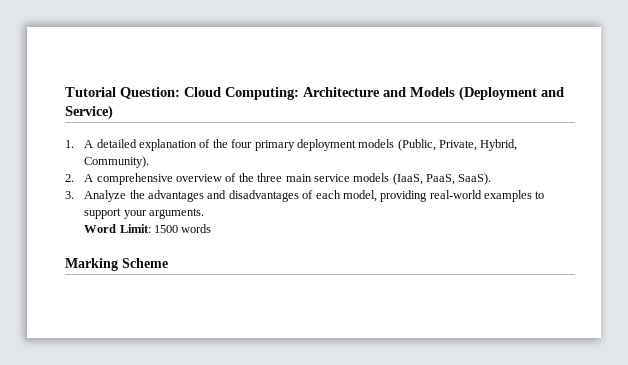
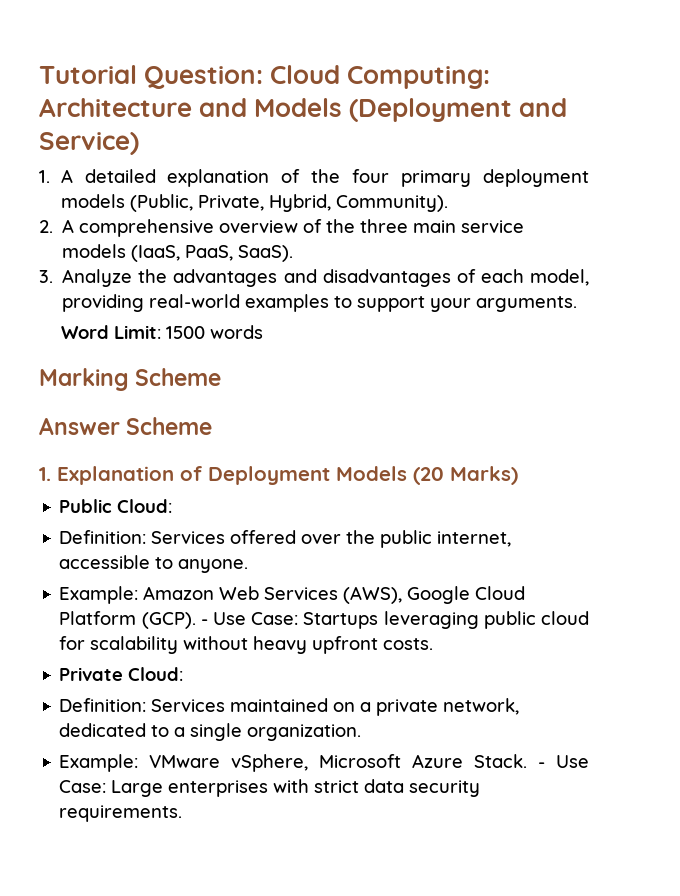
+ Answer Scheme
+ 1. Explanation of Deployment Models (20 Marks)
+ Public Cloud:
+ Definition: Services offered over the public internet, accessible to anyone.
+ Example: Amazon Web Services (AWS), Google Cloud Platform (GCP). - Use Case: Startups leveraging public cloud for scalability without heavy upfront costs.
+ Private Cloud:
+ Definition: Services maintained on a private network, dedicated to a single organization.
+ Example: VMware vSphere, Microsoft Azure Stack. - Use Case: Large enterprises with strict data security requirements.

